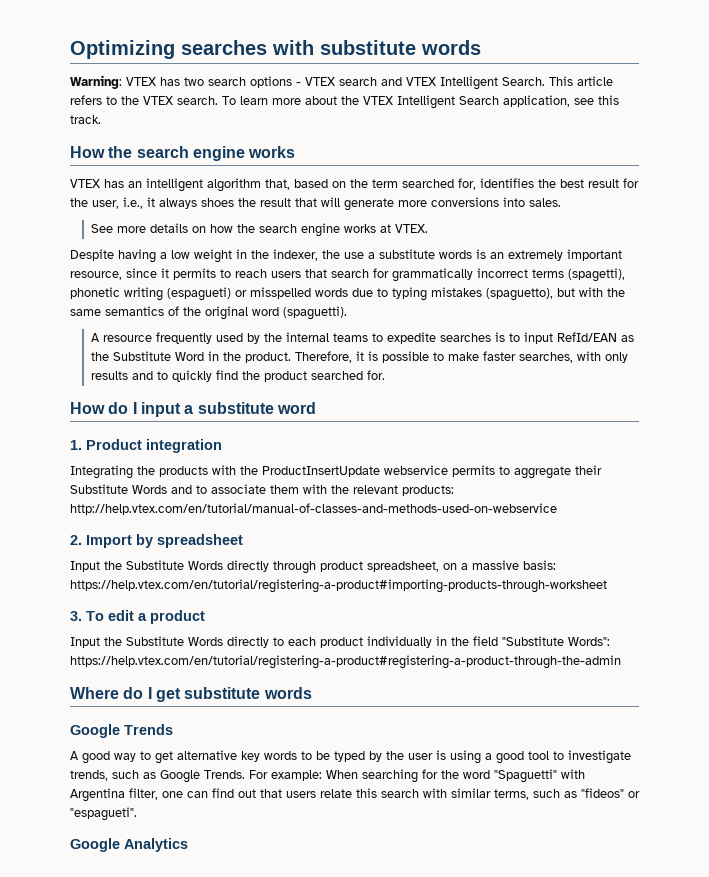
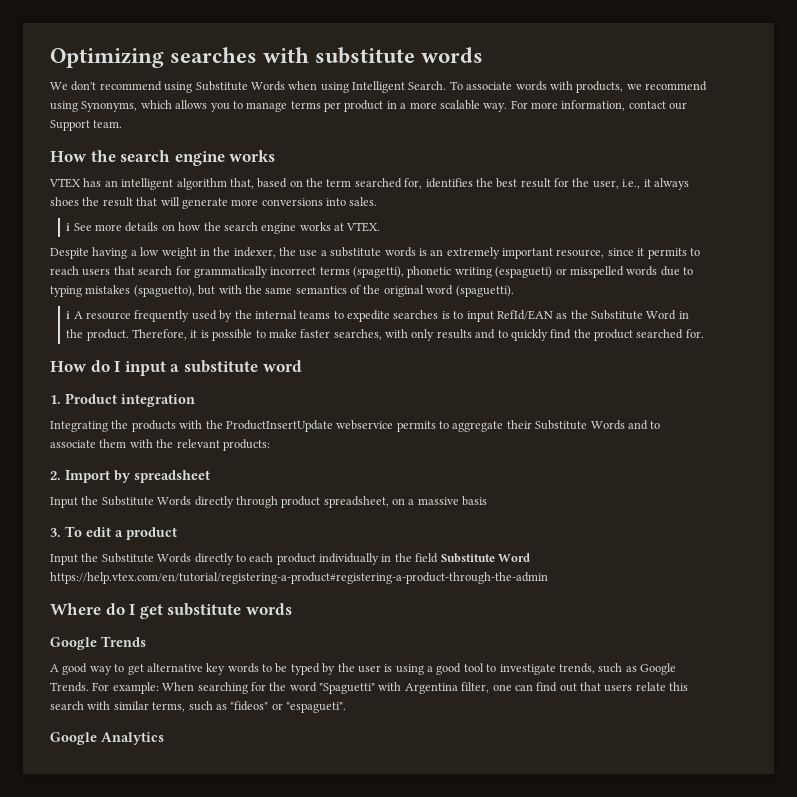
- Warning: VTEX has two search options - VTEX search and VTEX Intelligent Search. This article refers to the VTEX search. To learn more about the VTEX Intelligent Search application, see this track.
+ We don't recommend using Substitute Words when using Intelligent Search. To associate words with products, we recommend using Synonyms, which allows you to manage terms per product in a more scalable way. For more information, contact our Support team.
- See more details on how the search engine works at VTEX.
+ ℹ See more details on how the search engine works at VTEX.
- A resource frequently used by the internal teams to expedite searches is to input RefId/EAN as the Substitute Word in the product.
+ ℹ A resource frequently used by the internal teams to expedite searches is to input RefId/EAN as the Substitute Word in the product.
- Integrating the products with the ProductInsertUpdate webservice permits to aggregate their Substitute Words and to associate them with the relevant products: http://help.vtex.com/en/tutorial/manual-of-classes-and-methods-used-on-webservice
+ Integrating the products with the ProductInsertUpdate webservice permits to aggregate their Substitute Words and to associate them with the relevant products:
- Input the Substitute Words directly through product spreadsheet, on a massive basis: https://help.vtex.com/en/tutorial/registering-a-product#importing-products-through-worksheet
+ Input the Substitute Words directly through product spreadsheet, on a massive basis
- Input the Substitute Words directly to each product individually in the field "Substitute Words": https://help.vtex.com/en/tutorial/registering-a-product#registering-a-product-through-the-admin
+ Input the Substitute Words directly to each product individually in the field Substitute Word https://help.vtex.com/en/tutorial/registering-a-product#registering-a-product-through-the-admin

